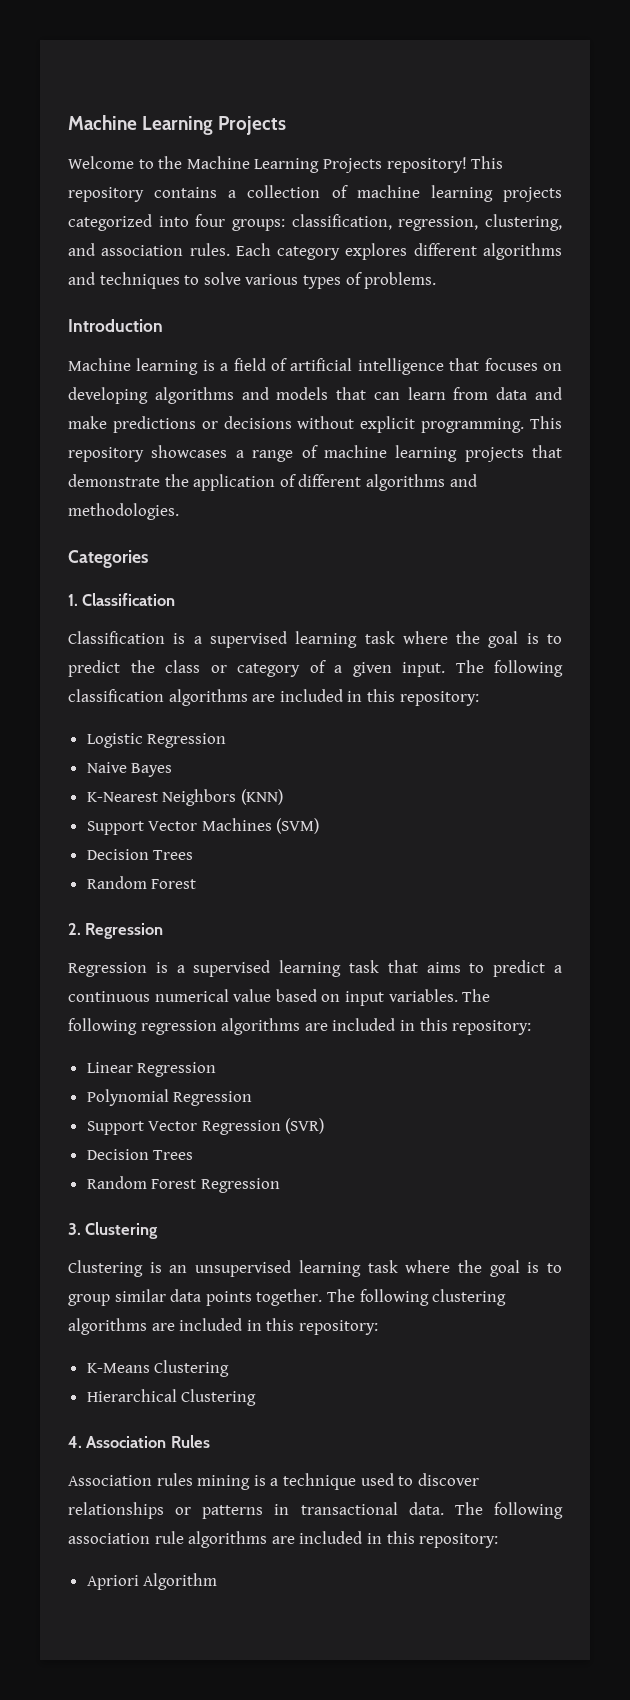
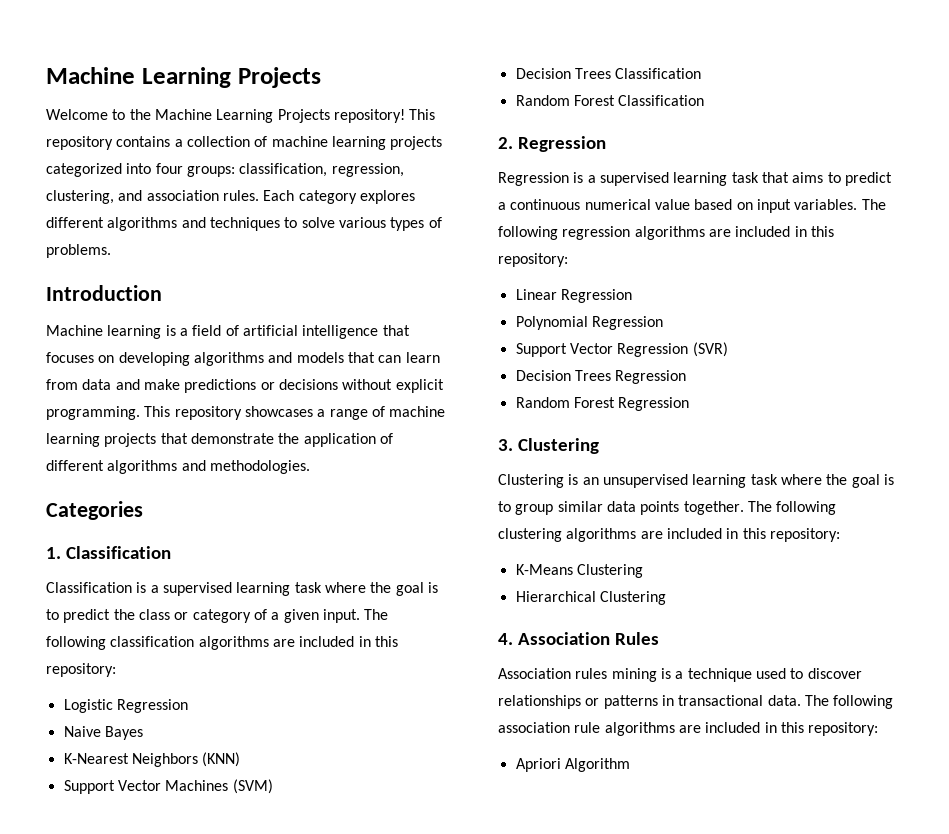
  Support Vector Machines (SVM)
- Decision Trees
- Random Forest
+ Decision Trees Classification
+ Random Forest Classification
  Support Vector Regression (SVR)
- Decision Trees
+ Decision Trees Regression

